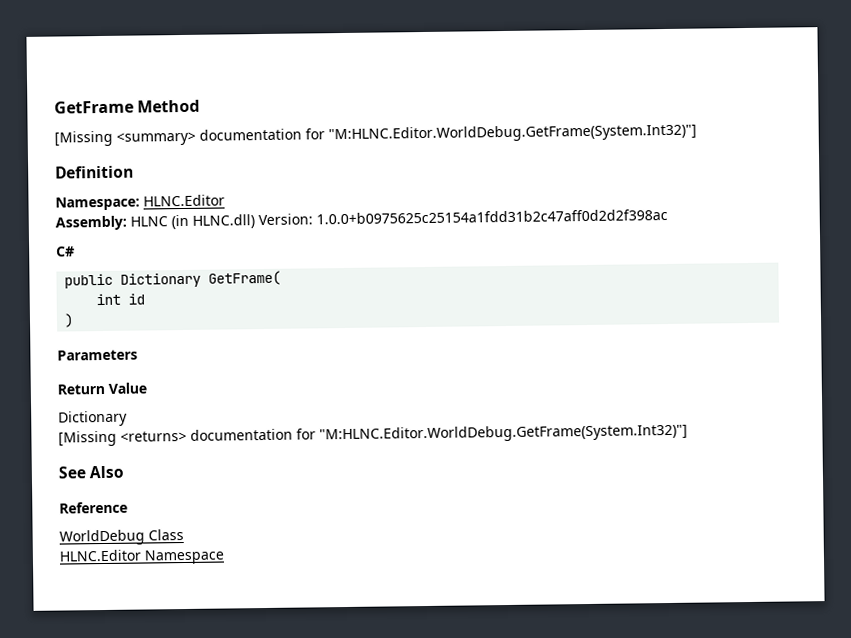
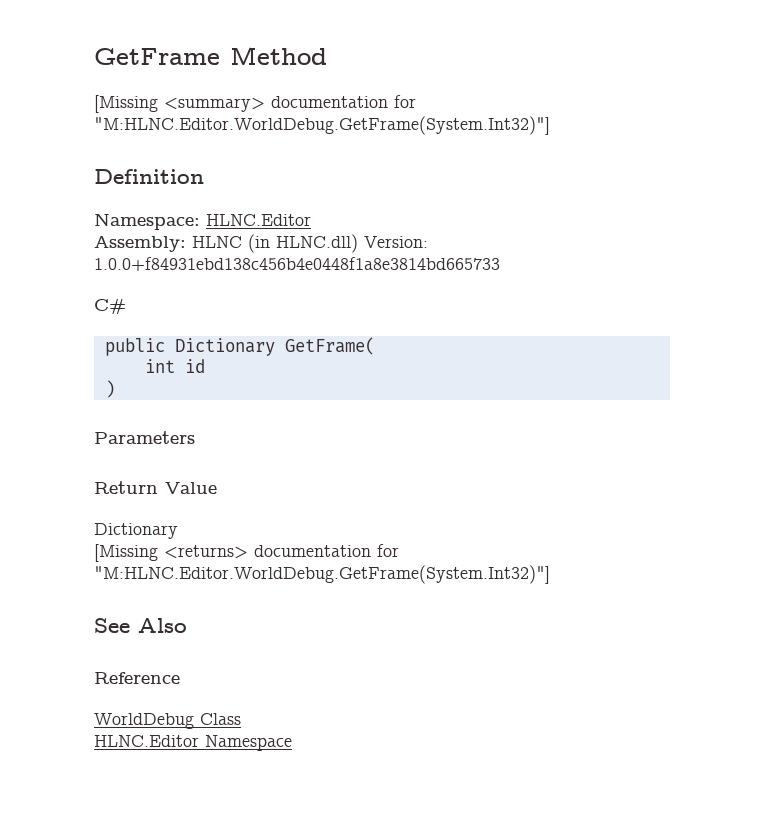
- Assembly: HLNC (in HLNC.dll) Version: 1.0.0+b0975625c25154a1fdd31b2c47aff0d2d2f398ac
+ Assembly: HLNC (in HLNC.dll) Version: 1.0.0+f84931ebd138c456b4e0448f1a8e3814bd665733

